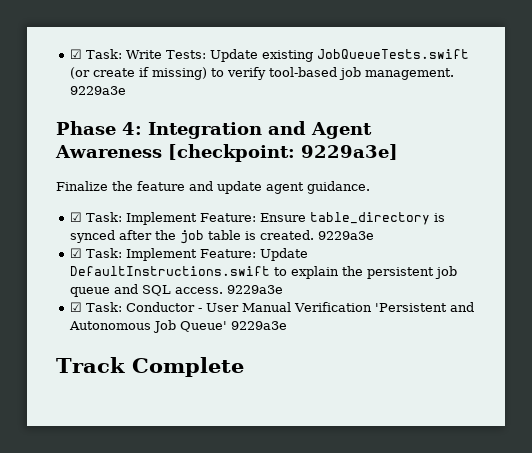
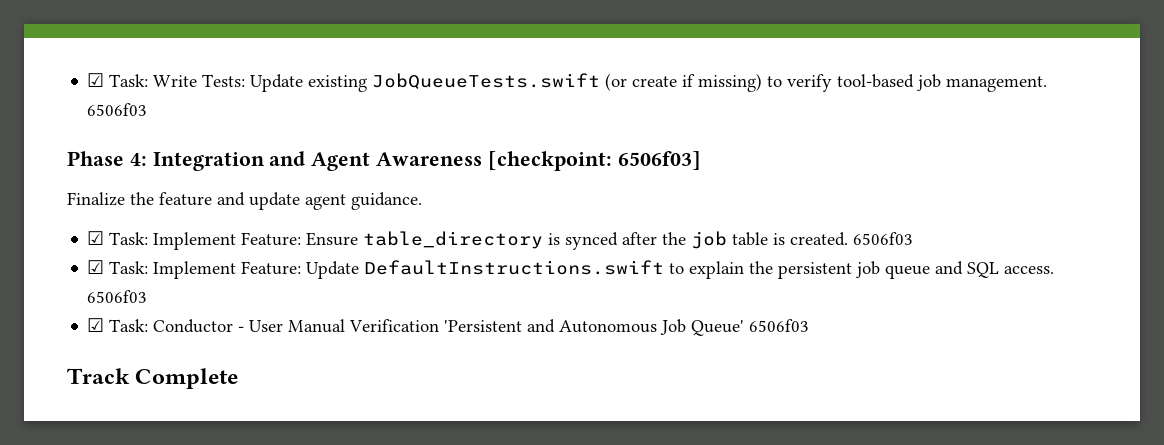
- ☑ Task: Write Tests: Update existing JobQueueTests.swift (or create if missing) to verify tool-based job management. 9229a3e
+ ☑ Task: Write Tests: Update existing JobQueueTests.swift (or create if missing) to verify tool-based job management. 6506f03
- Phase 4: Integration and Agent Awareness [checkpoint: 9229a3e]
+ Phase 4: Integration and Agent Awareness [checkpoint: 6506f03]
- ☑ Task: Implement Feature: Ensure table_directory is synced after the job table is created. 9229a3e
+ ☑ Task: Implement Feature: Ensure table_directory is synced after the job table is created. 6506f03
- ☑ Task: Implement Feature: Update DefaultInstructions.swift to explain the persistent job queue and SQL access. 9229a3e
+ ☑ Task: Implement Feature: Update DefaultInstructions.swift to explain the persistent job queue and SQL access. 6506f03
- ☑ Task: Conductor - User Manual Verification 'Persistent and Autonomous Job Queue' 9229a3e
+ ☑ Task: Conductor - User Manual Verification 'Persistent and Autonomous Job Queue' 6506f03

